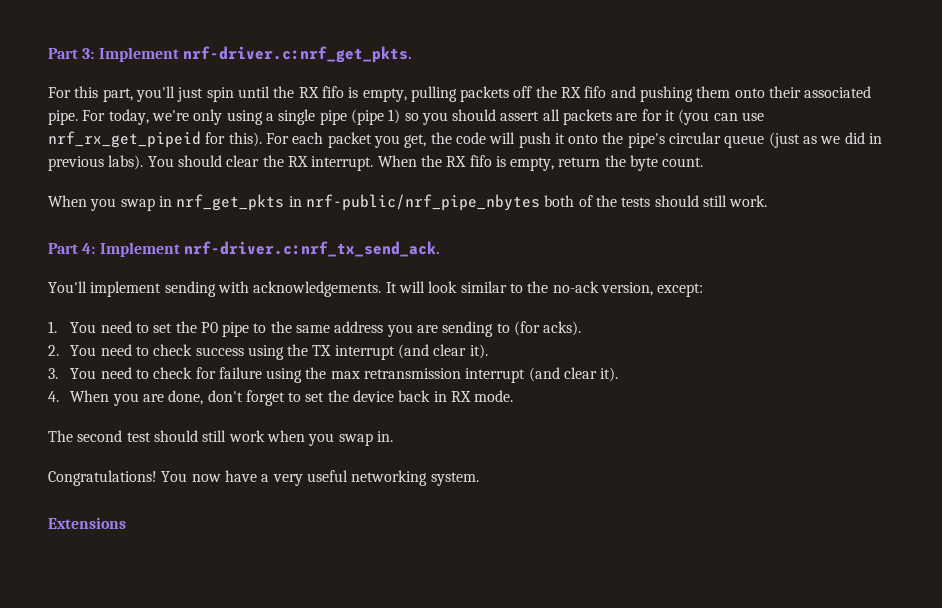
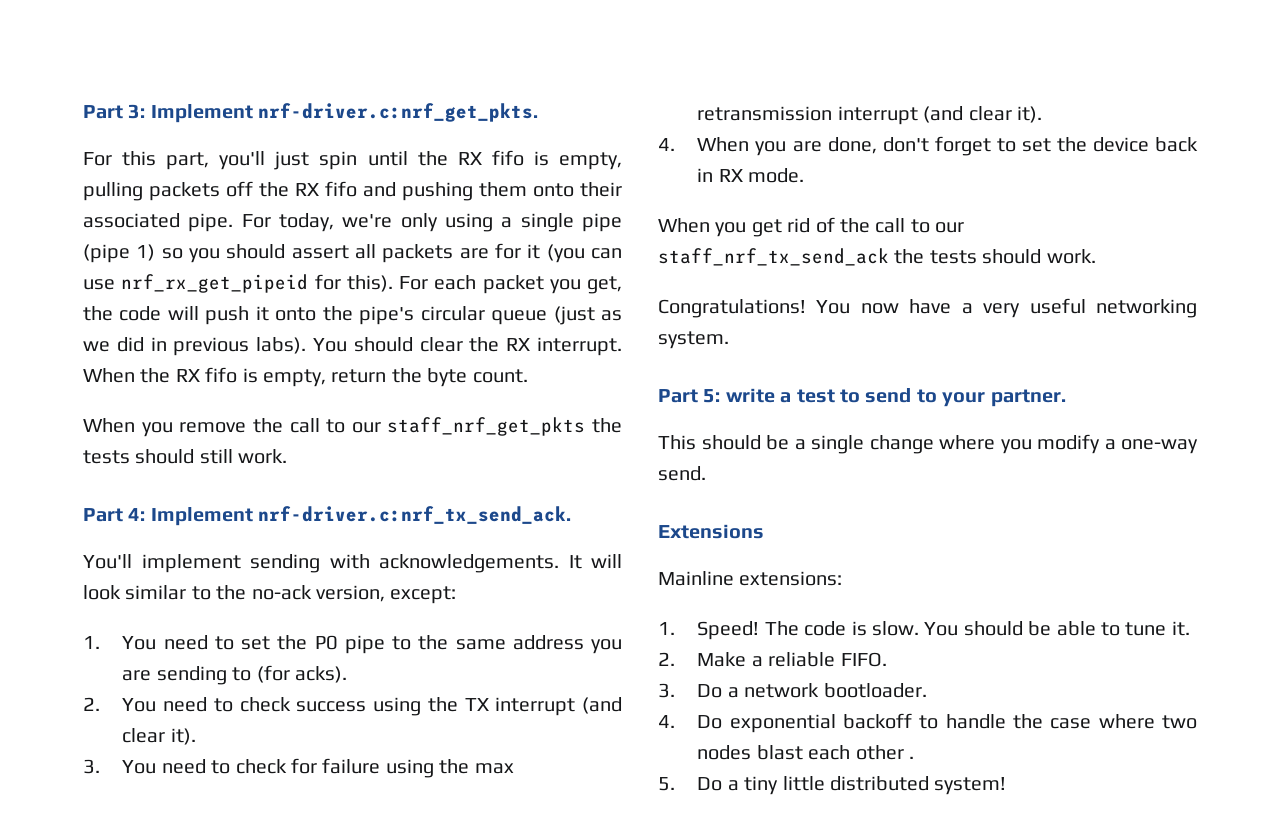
- When you swap in nrf_get_pkts in nrf-public/nrf_pipe_nbytes both of the tests should still work.
+ When you remove the call to our staff_nrf_get_pkts the tests should still work.
- The second test should still work when you swap in.
+ When you get rid of the call to our staff_nrf_tx_send_ack the tests should work.
+ Part 5: write a test to send to your partner.
+ This should be a single change where you modify a one-way send.
  Extensions
+ Mainline extensions:
+ 1. Speed! The code is slow. You should be able to tune it.
+ 2. Make a reliable FIFO.
+ 3. Do a network bootloader.
+ 4. Do exponential backoff to handle the case where two nodes blast each other .
+ 5. Do a tiny little distributed system!

